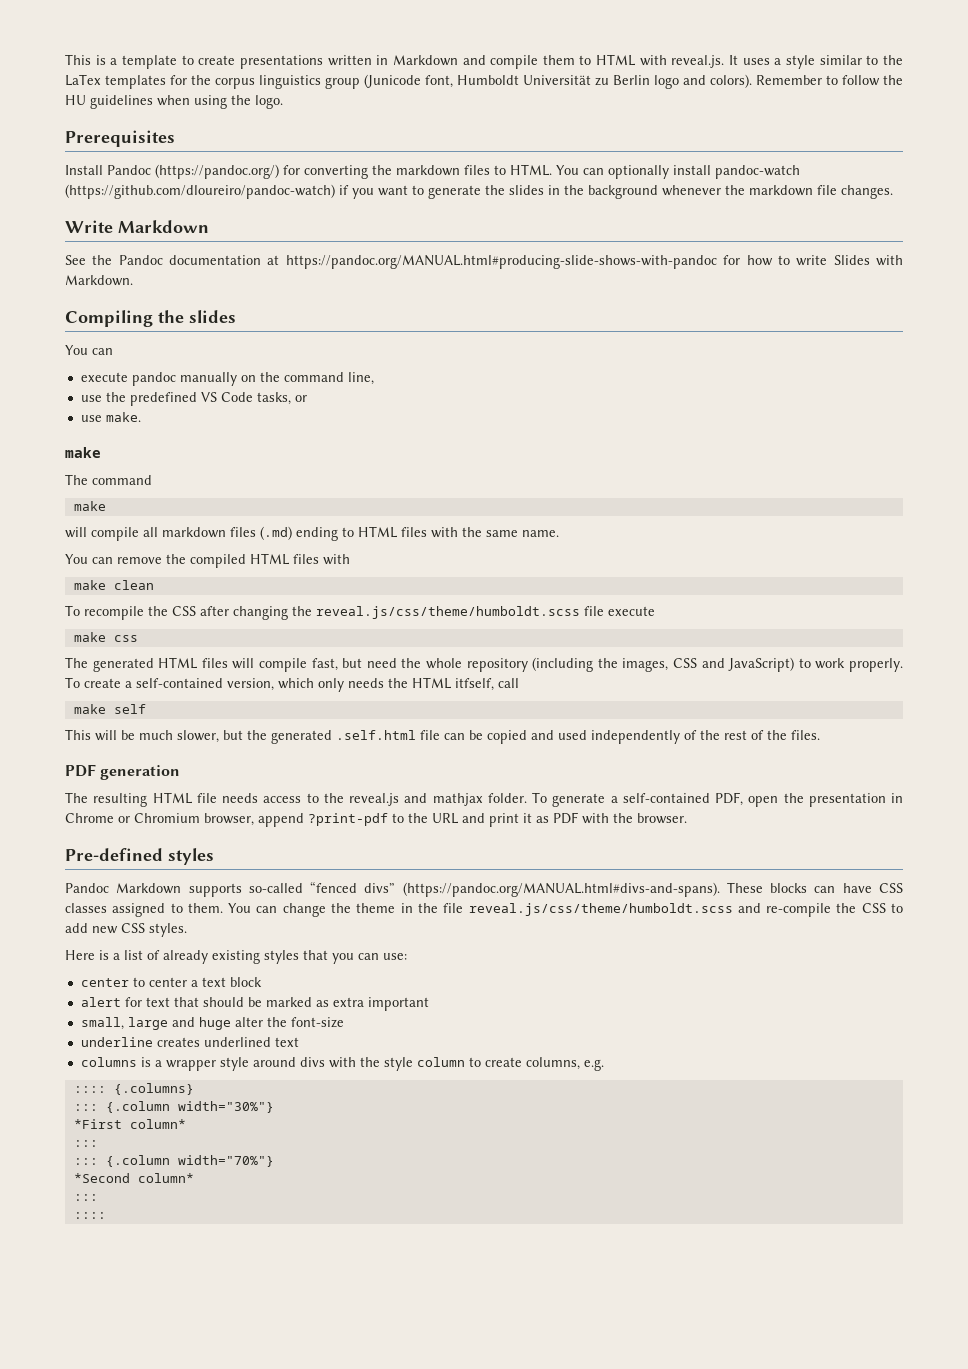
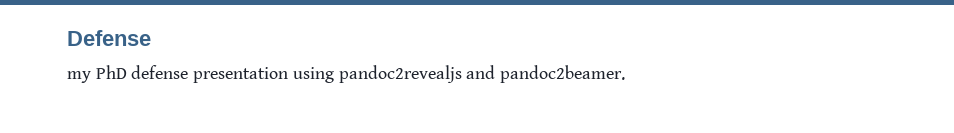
- This is a template to create presentations written in Markdown and compile them to HTML with reveal.js. It uses a style similar to the LaTex templates for the corpus linguistics group (Junicode font, Humboldt Universität zu Berlin logo and colors). Remember to follow the HU guidelines when using the logo.
- Prerequisites
- Install Pandoc (https://pandoc.org/) for converting the markdown files to HTML. You can optionally install pandoc-watch (https://github.com/dloureiro/pandoc-watch) if you want to generate the slides in the background whenever the markdown file changes.
- Write Markdown
- See the Pandoc documentation at https://pandoc.org/MANUAL.html#producing-slide-shows-with-pandoc for how to write Slides with Markdown.
- Compiling the slides
- You can
- execute pandoc manually on the command line,
- use the predefined VS Code tasks, or
- use make.
- make
- The command
- make
- will compile all markdown files (.md) ending to HTML files with the same name.
- You can remove the compiled HTML files with
- make clean
- To recompile the CSS after changing the reveal.js/css/theme/humboldt.scss file execute
- make css
- The generated HTML files will compile fast, but need the whole repository (including the images, CSS and JavaScript) to work properly. To create a self-contained version, which only needs the HTML itfself, call
- make self
- This will be much slower, but the generated .self.html file can be copied and used independently of the rest of the files.
- PDF generation
- The resulting HTML file needs access to the reveal.js and mathjax folder. To generate a self-contained PDF, open the presentation in Chrome or Chromium browser, append ?print-pdf to the URL and print it as PDF with the browser.
- Pre-defined styles
- Pandoc Markdown supports so-called “fenced divs” (https://pandoc.org/MANUAL.html#divs-and-spans). These blocks can have CSS classes assigned to them. You can change the theme in the file reveal.js/css/theme/humboldt.scss and re-compile the CSS to add new CSS styles.
- Here is a list of already existing styles that you can use:
- center to center a text block
- alert for text that should be marked as extra important
- small, large and huge alter the font-size
- underline creates underlined text
- columns is a wrapper style around divs with the style column to create columns, e.g.
- :::: {.columns}
- ::: {.column width="30%"}
- *First column*
- :::
- ::: {.column width="70%"}
- *Second column*
- :::
- ::::
+ Defense
+ my PhD defense presentation using pandoc2revealjs and pandoc2beamer.

